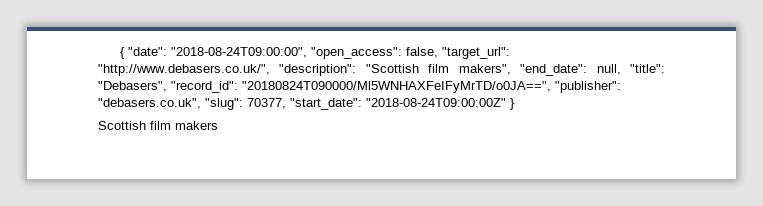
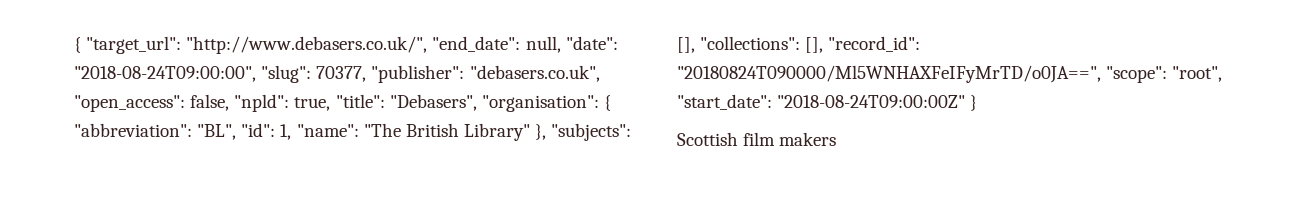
- { "date": "2018-08-24T09:00:00", "open_access": false, "target_url": "http://www.debasers.co.uk/", "description": "Scottish film makers", "end_date": null, "title": "Debasers", "record_id": "20180824T090000/Ml5WNHAXFeIFyMrTD/o0JA==", "publisher": "debasers.co.uk", "slug": 70377, "start_date": "2018-08-24T09:00:00Z" }
+ { "target_url": "http://www.debasers.co.uk/", "end_date": null, "date": "2018-08-24T09:00:00", "slug": 70377, "publisher": "debasers.co.uk", "open_access": false, "npld": true, "title": "Debasers", "organisation": { "abbreviation": "BL", "id": 1, "name": "The British Library" }, "subjects": [], "collections": [], "record_id": "20180824T090000/Ml5WNHAXFeIFyMrTD/o0JA==", "scope": "root", "start_date": "2018-08-24T09:00:00Z" }

